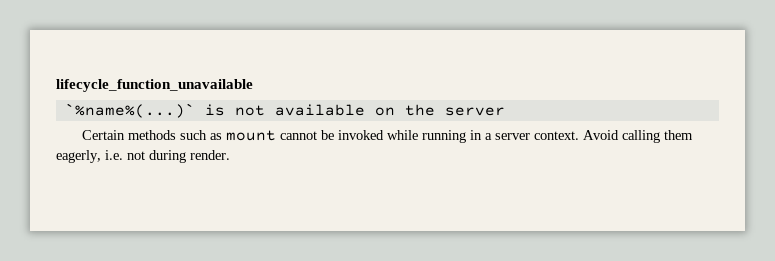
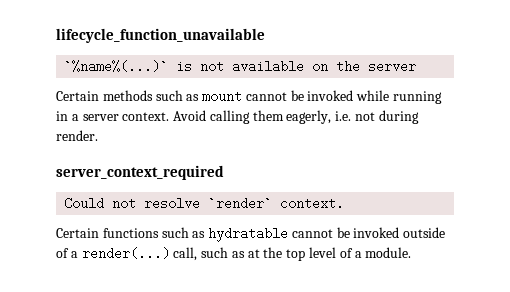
+ server_context_required
+ Could not resolve `render` context.
+ Certain functions such as hydratable cannot be invoked outside of a render(...) call, such as at the top level of a module.

